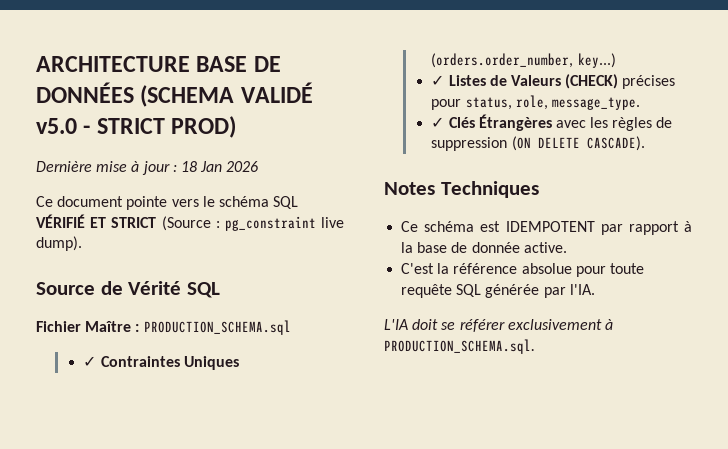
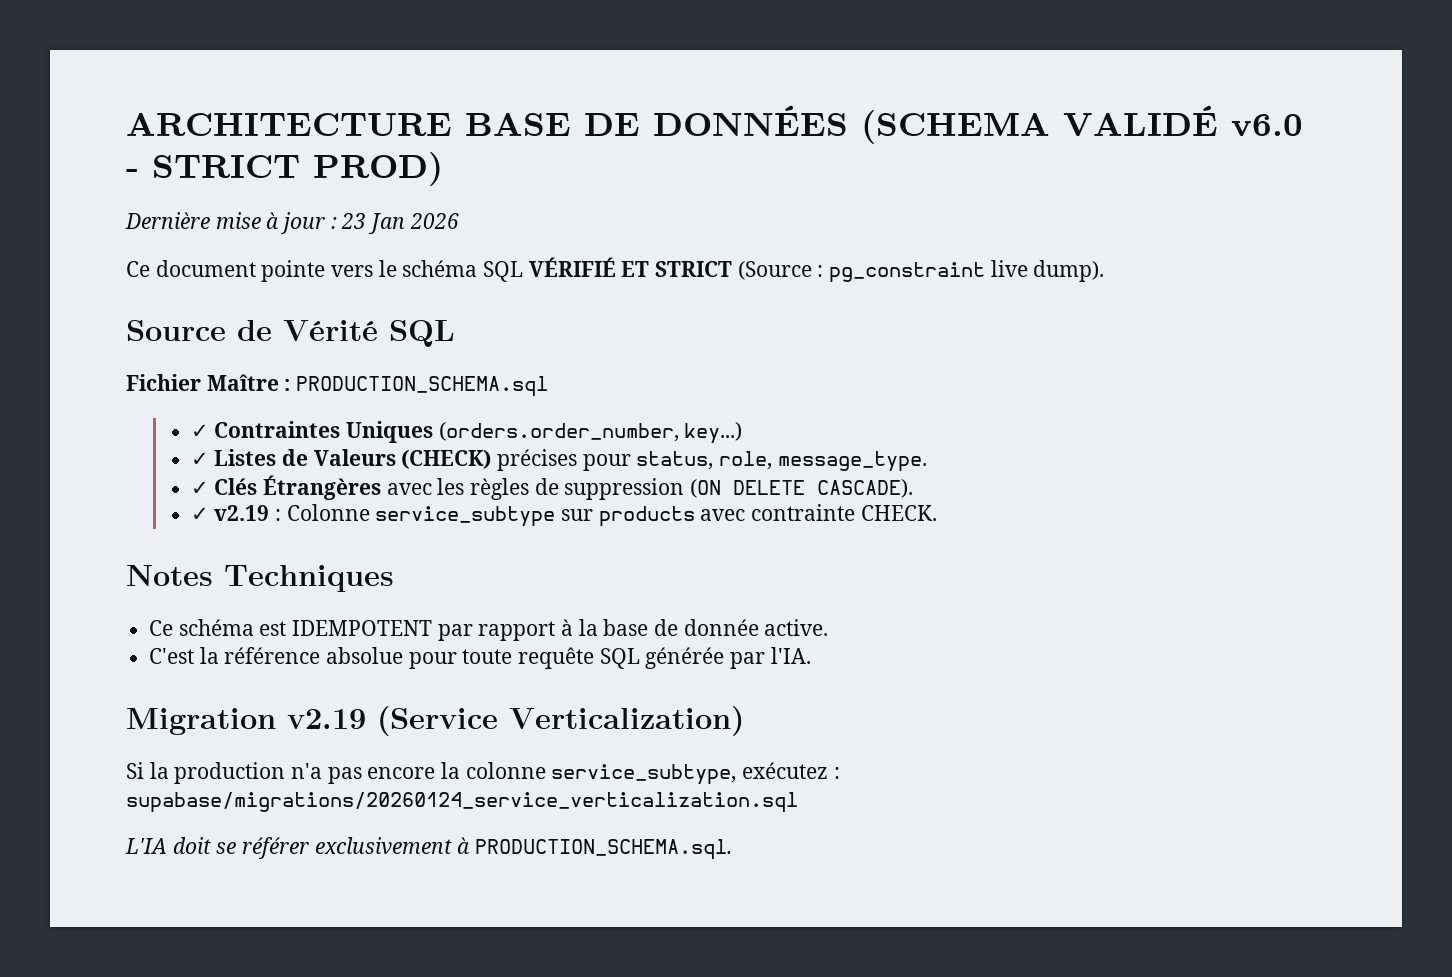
- ARCHITECTURE BASE DE DONNÉES (SCHEMA VALIDÉ v5.0 - STRICT PROD)
+ ARCHITECTURE BASE DE DONNÉES (SCHEMA VALIDÉ v6.0 - STRICT PROD)
- Dernière mise à jour : 18 Jan 2026
+ Dernière mise à jour : 23 Jan 2026
+ ✓ v2.19 : Colonne service_subtype sur products avec contrainte CHECK.
+ Migration v2.19 (Service Verticalization)
+ Si la production n'a pas encore la colonne service_subtype, exécutez : supabase/migrations/20260124_service_verticalization.sql

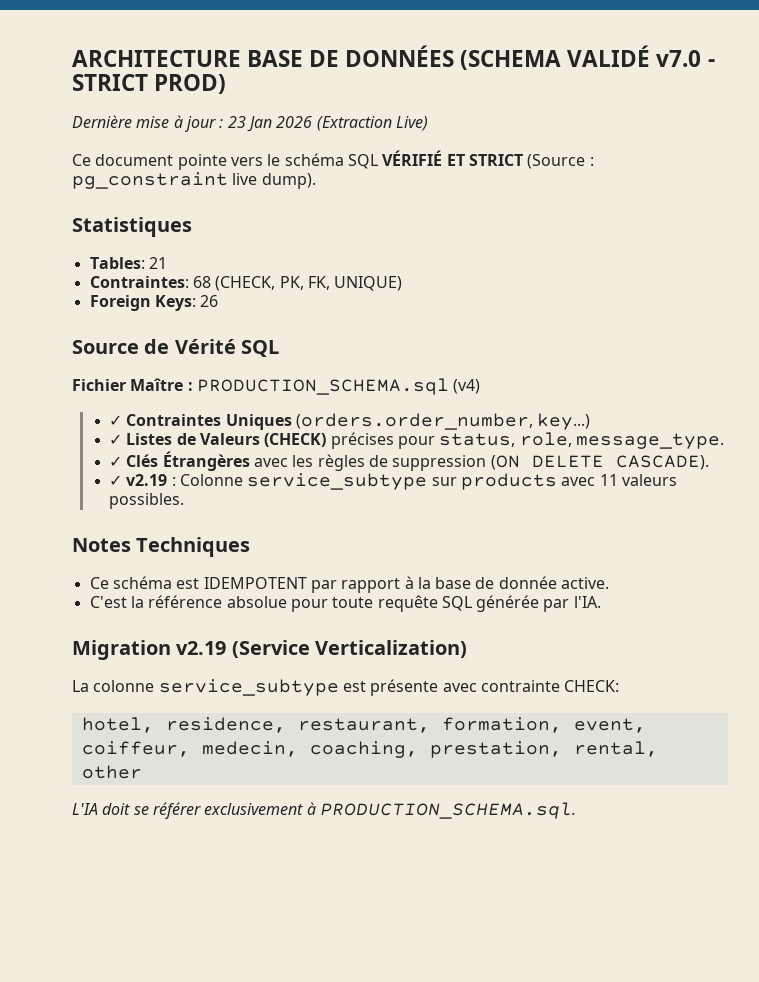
- ARCHITECTURE BASE DE DONNÉES (SCHEMA VALIDÉ v6.0 - STRICT PROD)
+ ARCHITECTURE BASE DE DONNÉES (SCHEMA VALIDÉ v7.0 - STRICT PROD)
- Dernière mise à jour : 23 Jan 2026
+ Dernière mise à jour : 23 Jan 2026 (Extraction Live)
+ Statistiques
+ Tables: 21
+ Contraintes: 68 (CHECK, PK, FK, UNIQUE)
+ Foreign Keys: 26
- Fichier Maître : PRODUCTION_SCHEMA.sql
+ Fichier Maître : PRODUCTION_SCHEMA.sql (v4)
- ✓ v2.19 : Colonne service_subtype sur products avec contrainte CHECK.
+ ✓ v2.19 : Colonne service_subtype sur products avec 11 valeurs possibles.
- Si la production n'a pas encore la colonne service_subtype, exécutez : supabase/migrations/20260124_service_verticalization.sql
+ La colonne service_subtype est présente avec contrainte CHECK:
+ hotel, residence, restaurant, formation, event, coiffeur, medecin, coaching, prestation, rental, other

